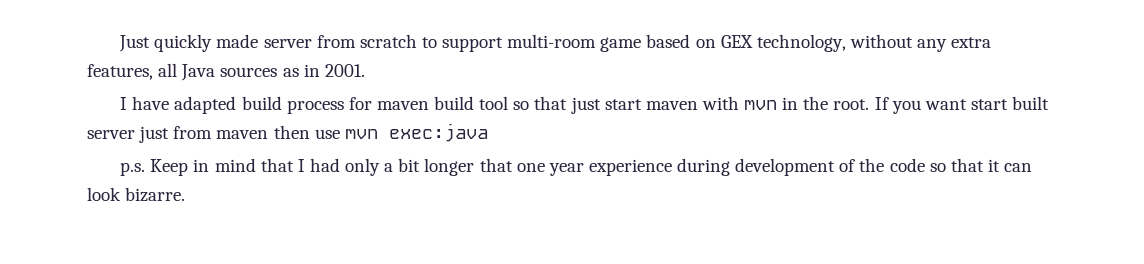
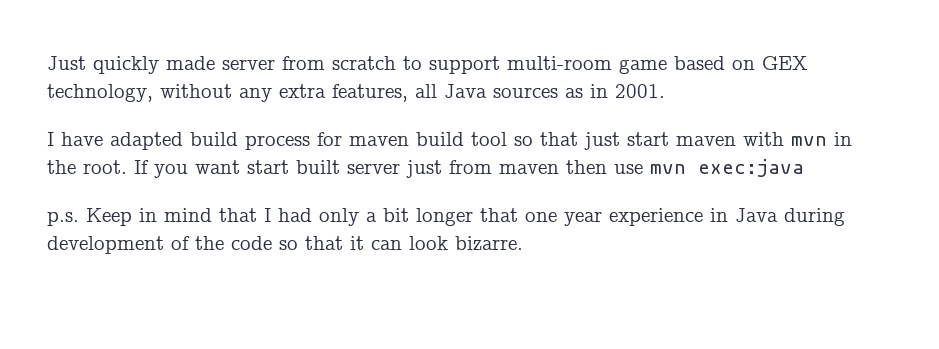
- p.s. Keep in mind that I had only a bit longer that one year experience during development of the code so that it can look bizarre.
+ p.s. Keep in mind that I had only a bit longer that one year experience in Java during development of the code so that it can look bizarre.

